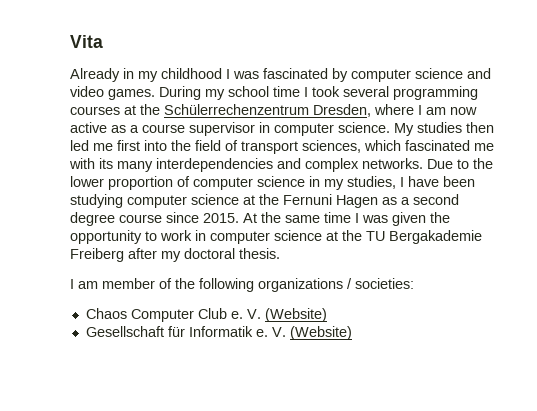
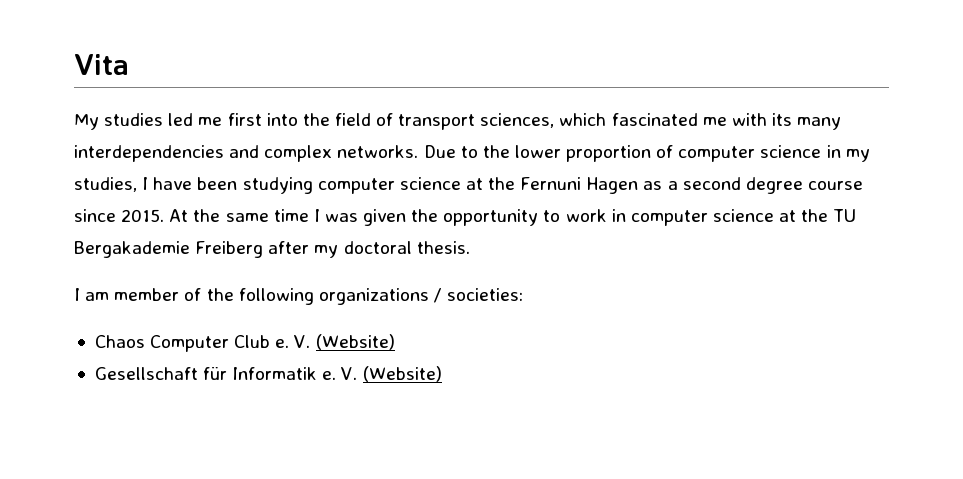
- Already in my childhood I was fascinated by computer science and video games. During my school time I took several programming courses at the Schülerrechenzentrum Dresden, where I am now active as a course supervisor in computer science. My studies then led me first into the field of transport sciences, which fascinated me with its many interdependencies and complex networks.
+ My studies led me first into the field of transport sciences, which fascinated me with its many interdependencies and complex networks.

